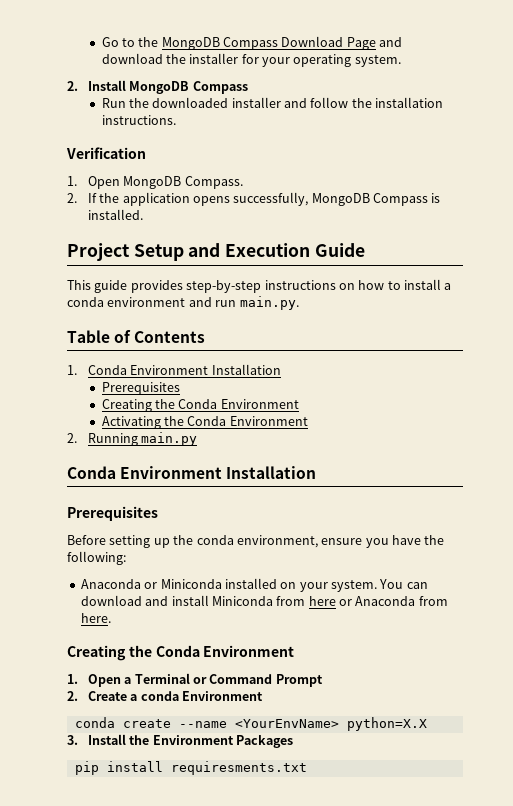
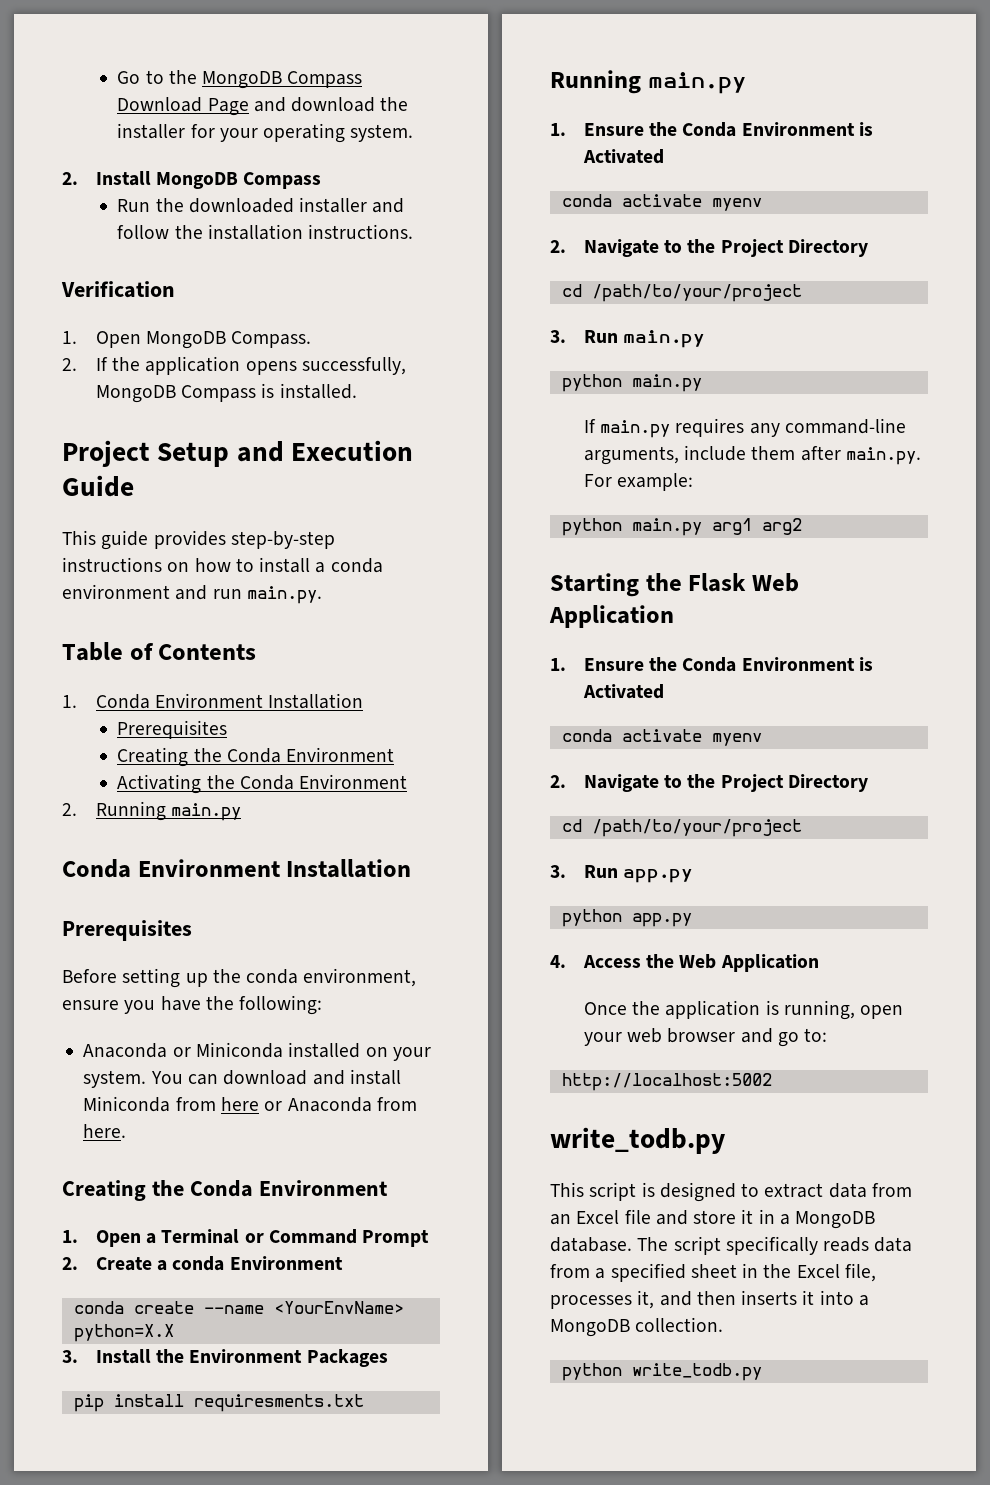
  pip install requiresments.txt
+ Running main.py
+ 1. Ensure the Conda Environment is Activated
+ conda activate myenv
+ 2. Navigate to the Project Directory
+ cd /path/to/your/project
+ 3. Run main.py
+ python main.py
+ If main.py requires any command-line arguments, include them after main.py. For example:
+ python main.py arg1 arg2
+ Starting the Flask Web Application
+ 1. Ensure the Conda Environment is Activated
+ conda activate myenv
+ 2. Navigate to the Project Directory
+ cd /path/to/your/project
+ 3. Run app.py
+ python app.py
+ 4. Access the Web Application
+ Once the application is running, open your web browser and go to:
+ http://localhost:5002
+ write_todb.py
+ This script is designed to extract data from an Excel file and store it in a MongoDB database. The script specifically reads data from a specified sheet in the Excel file, processes it, and then inserts it into a MongoDB collection.
+ python write_todb.py

